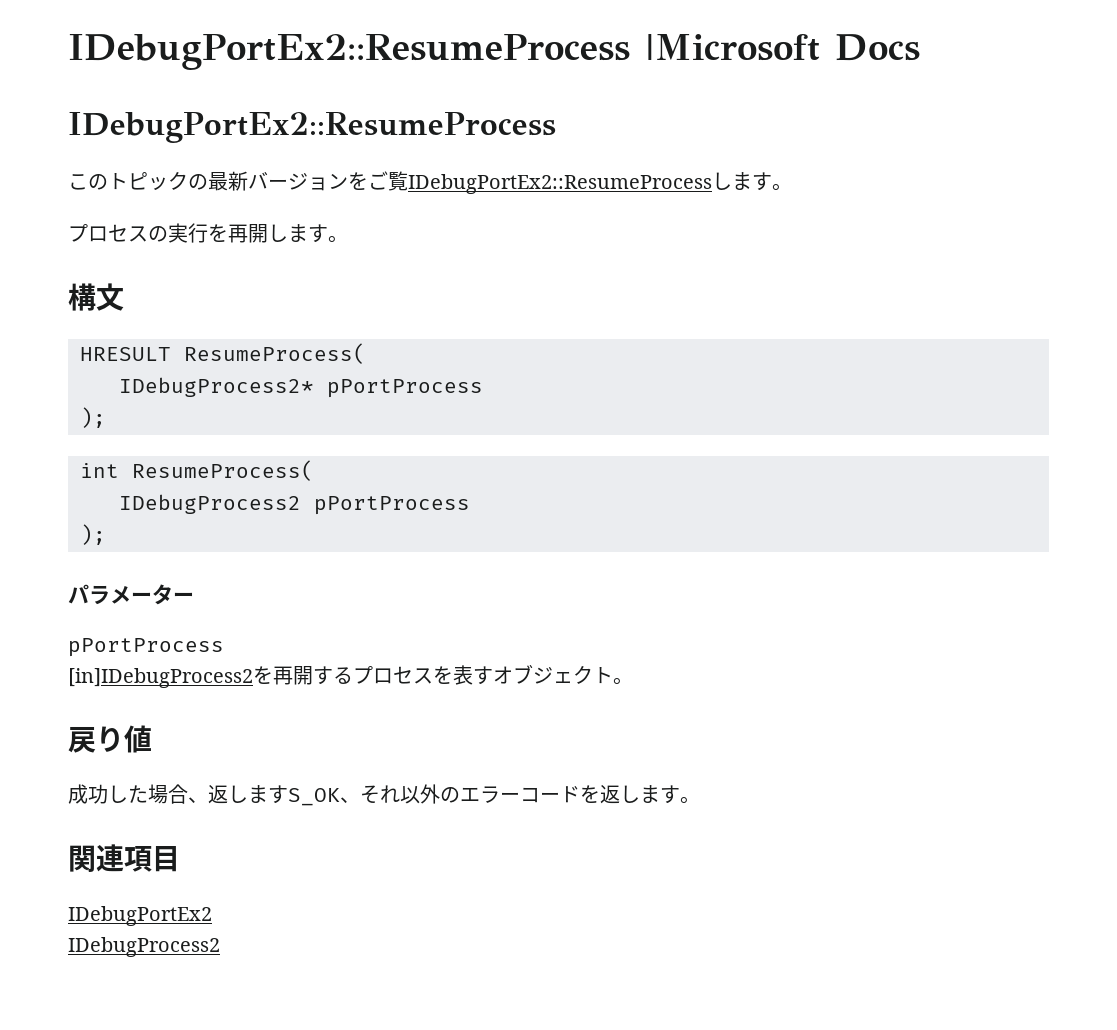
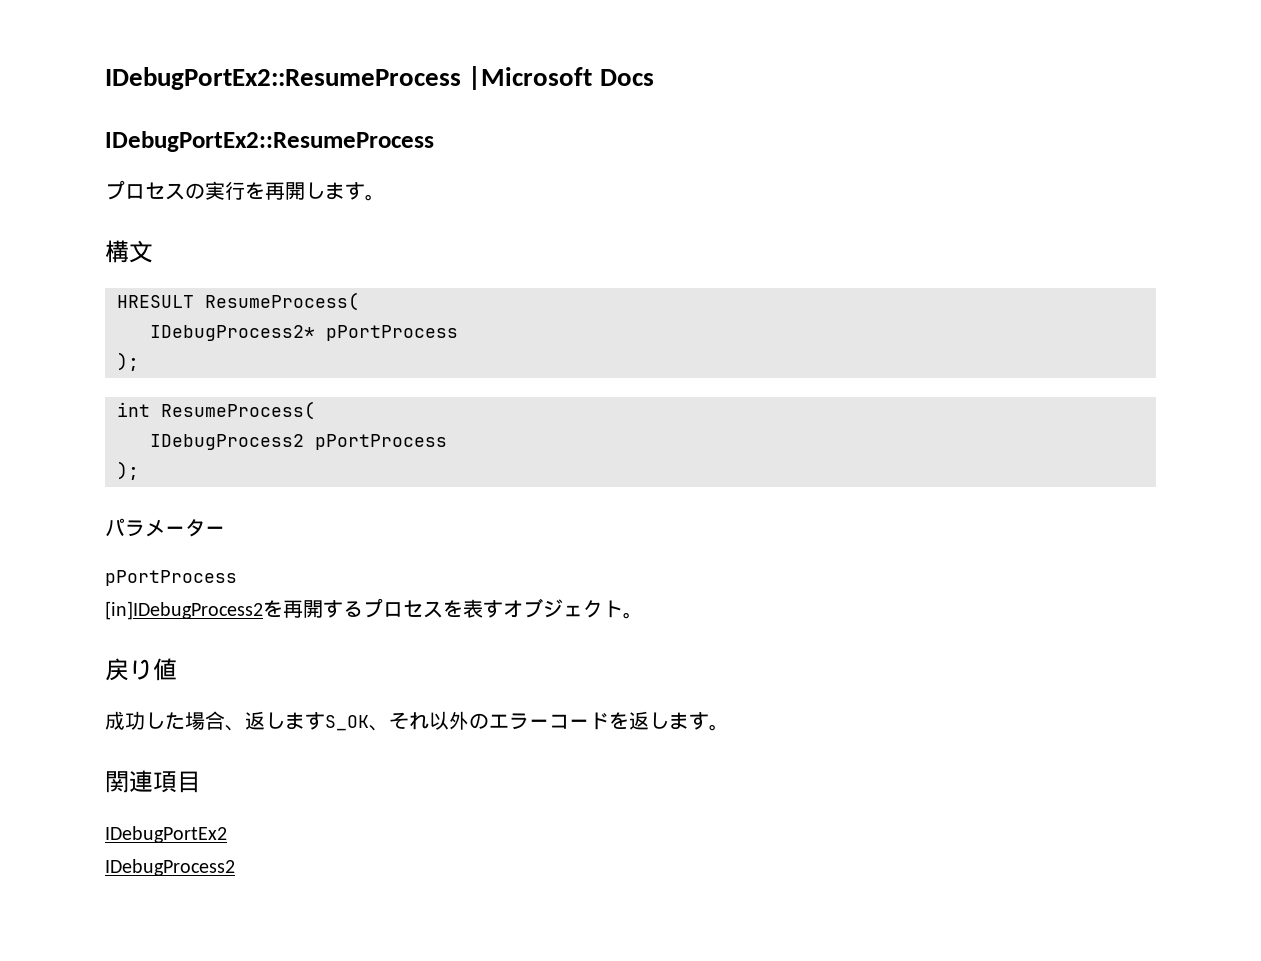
- このトピックの最新バージョンをご覧IDebugPortEx2::ResumeProcessします。

